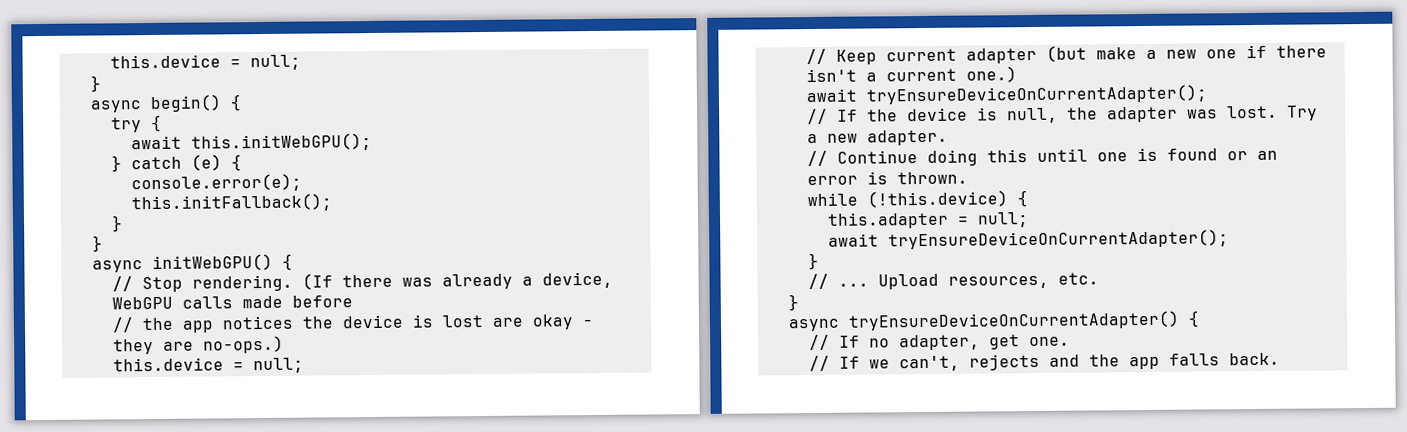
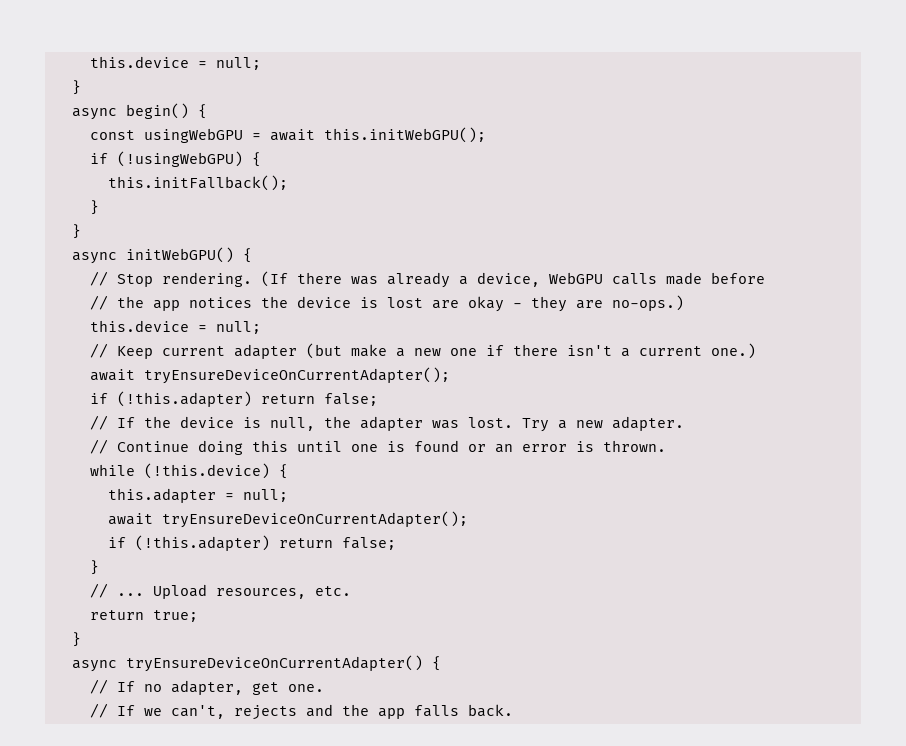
- try {
- await this.initWebGPU();
+ const usingWebGPU = await this.initWebGPU();
- } catch (e) {
- console.error(e);
+ if (!usingWebGPU) {
  // Keep current adapter (but make a new one if there isn't a current one.)
  await tryEnsureDeviceOnCurrentAdapter();
+ if (!this.adapter) return false;
  this.adapter = null;
  await tryEnsureDeviceOnCurrentAdapter();
+ if (!this.adapter) return false;
+ return true;

